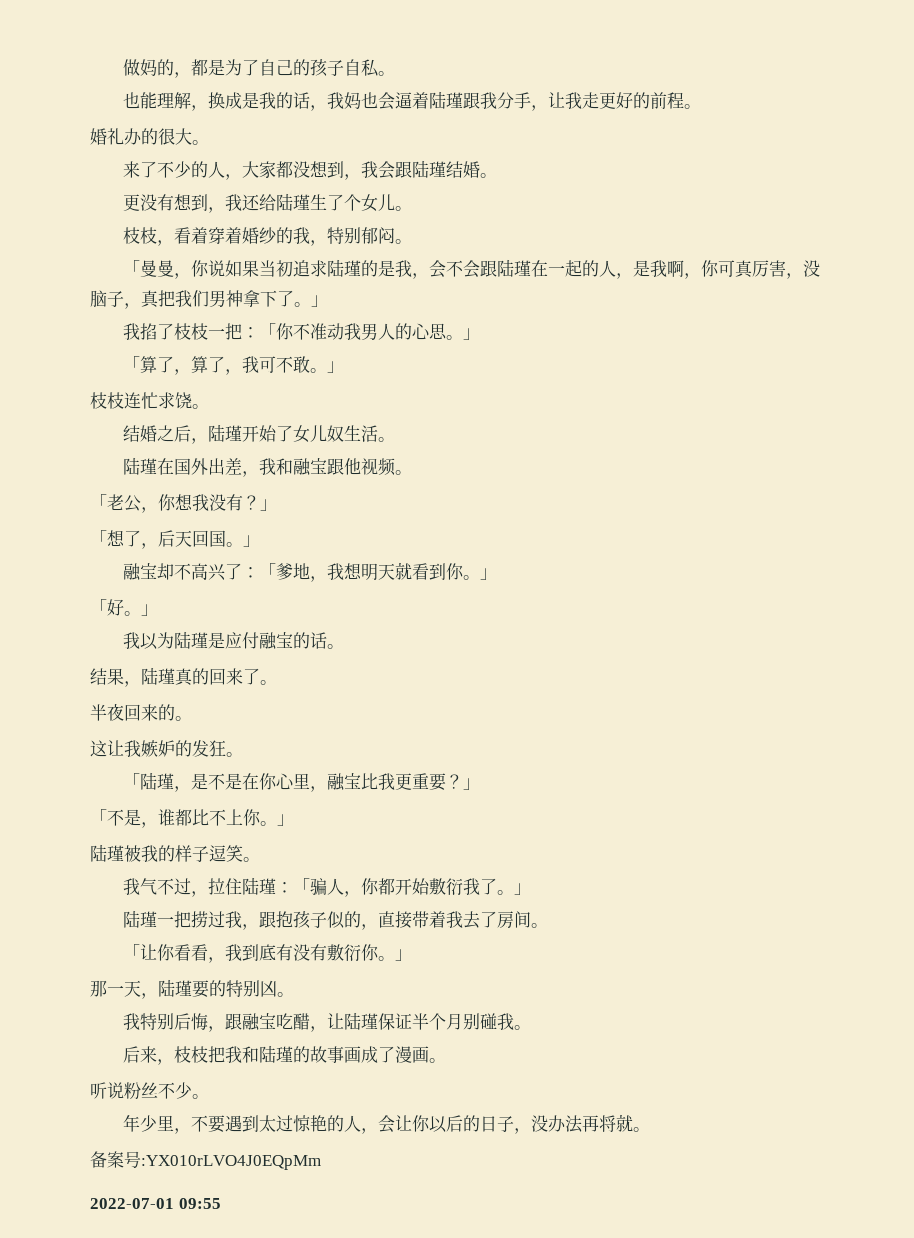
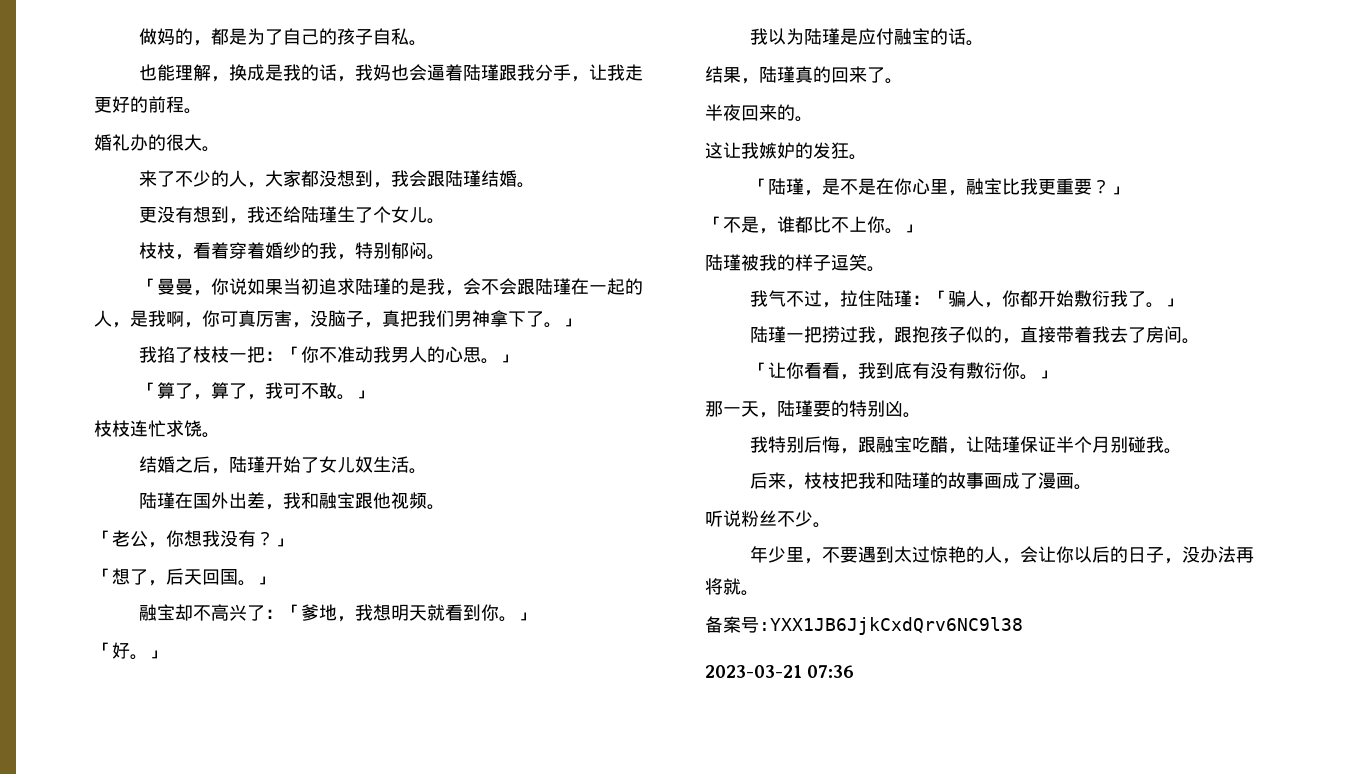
- 备案号:YX010rLVO4J0EQpMm
- 2022-07-01 09:55
+ 备案号:YXX1JB6JjkCxdQrv6NC9l38
+ 2023-03-21 07:36

